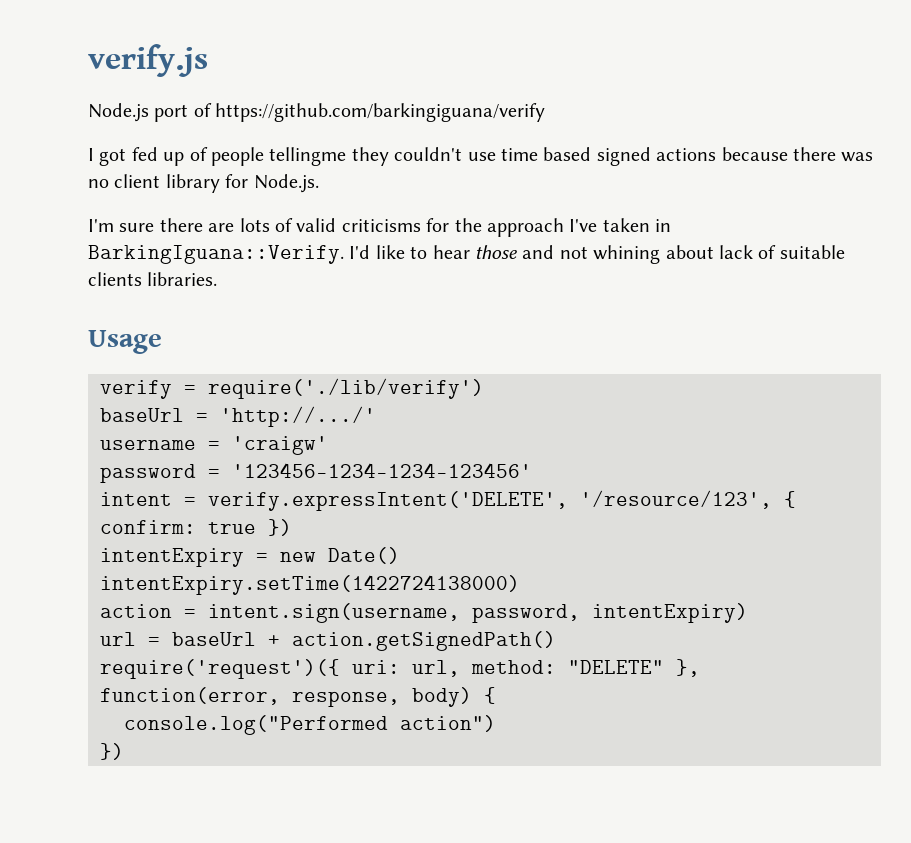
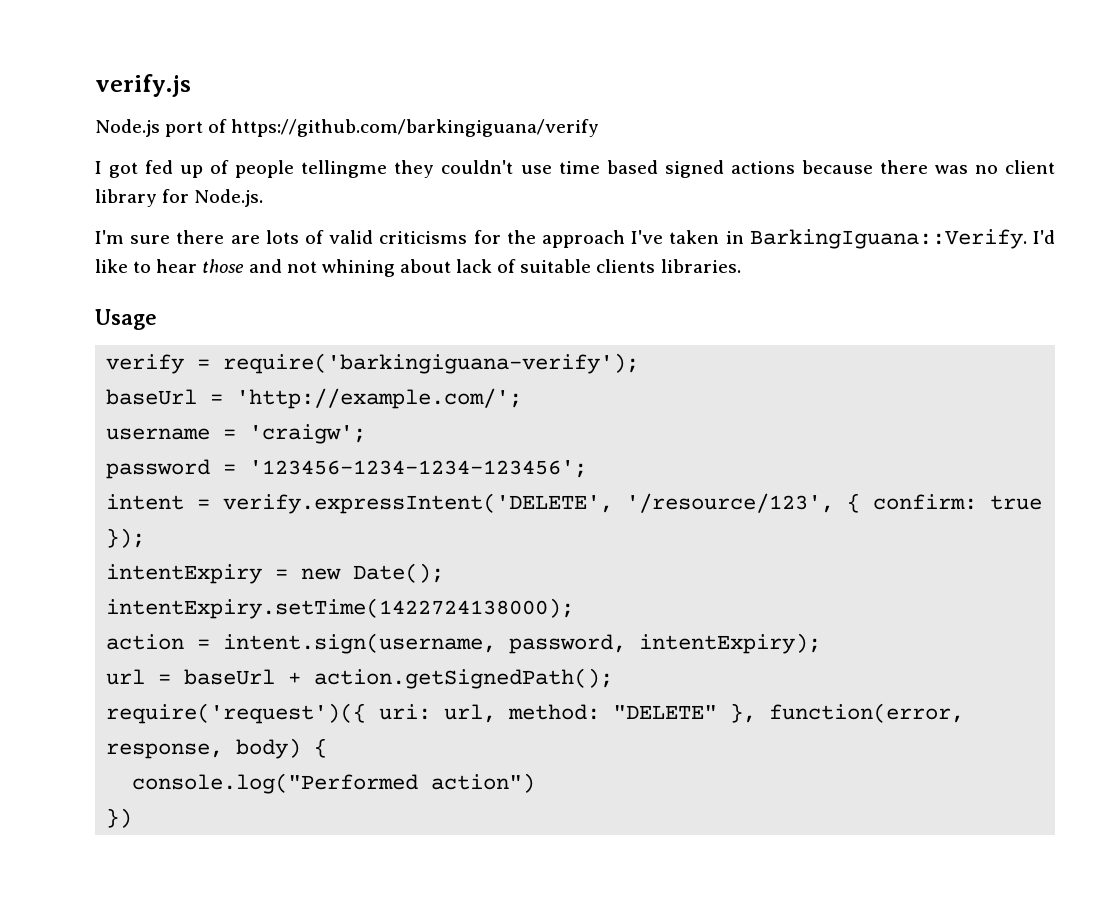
- verify = require('./lib/verify')
+ verify = require('barkingiguana-verify');
- baseUrl = 'http://.../'
+ baseUrl = 'http://example.com/';
- username = 'craigw'
+ username = 'craigw';
- password = '123456-1234-1234-123456'
+ password = '123456-1234-1234-123456';
- intent = verify.expressIntent('DELETE', '/resource/123', { confirm: true })
+ intent = verify.expressIntent('DELETE', '/resource/123', { confirm: true });
- intentExpiry = new Date()
- intentExpiry.setTime(1422724138000)
+ intentExpiry = new Date();
+ intentExpiry.setTime(1422724138000);
- action = intent.sign(username, password, intentExpiry)
+ action = intent.sign(username, password, intentExpiry);
- url = baseUrl + action.getSignedPath()
+ url = baseUrl + action.getSignedPath();

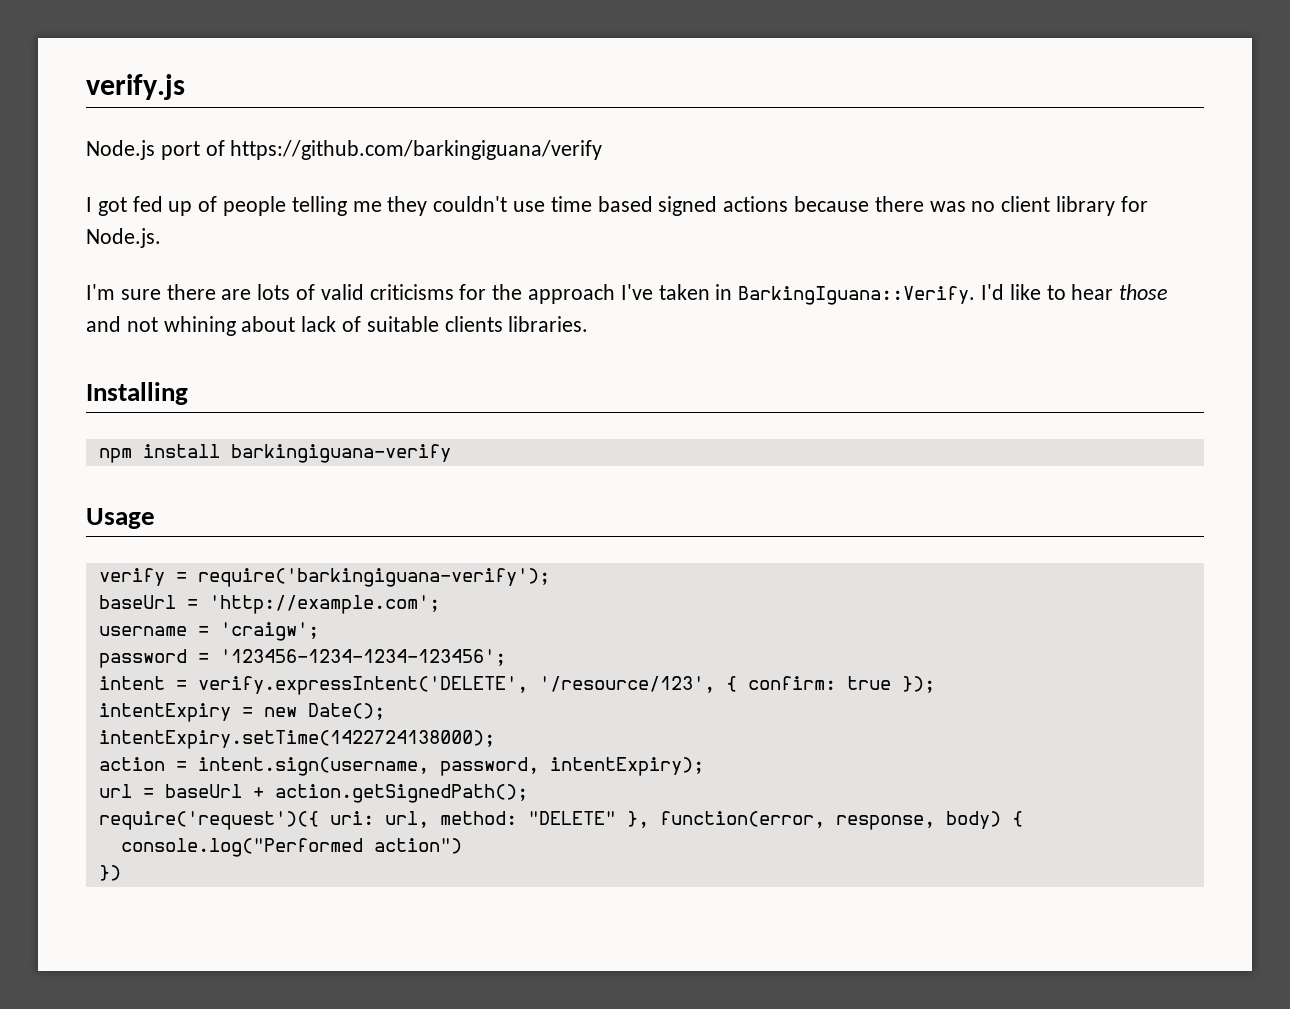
- I got fed up of people tellingme they couldn't use time based signed actions because there was no client library for Node.js.
+ I got fed up of people telling me they couldn't use time based signed actions because there was no client library for Node.js.
+ Installing
+ npm install barkingiguana-verify
- baseUrl = 'http://example.com/';
+ baseUrl = 'http://example.com';

